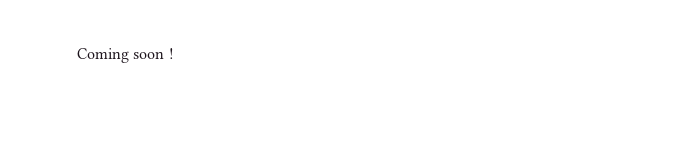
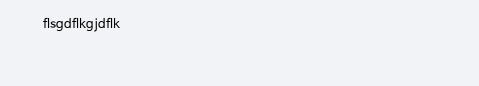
- Coming soon !
+ flsgdflkgjdflk

